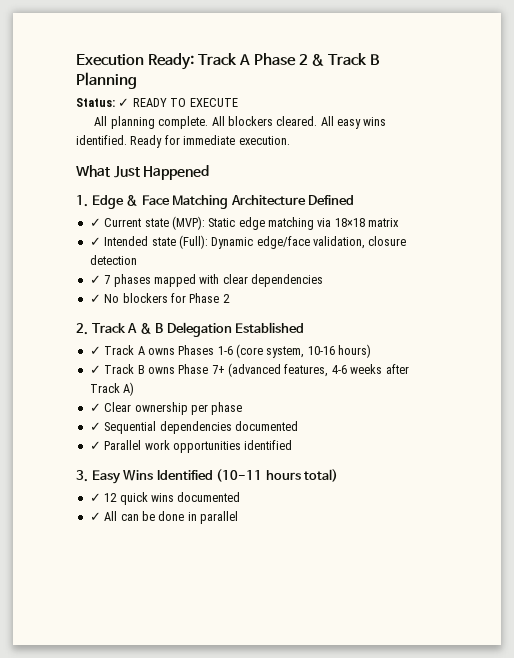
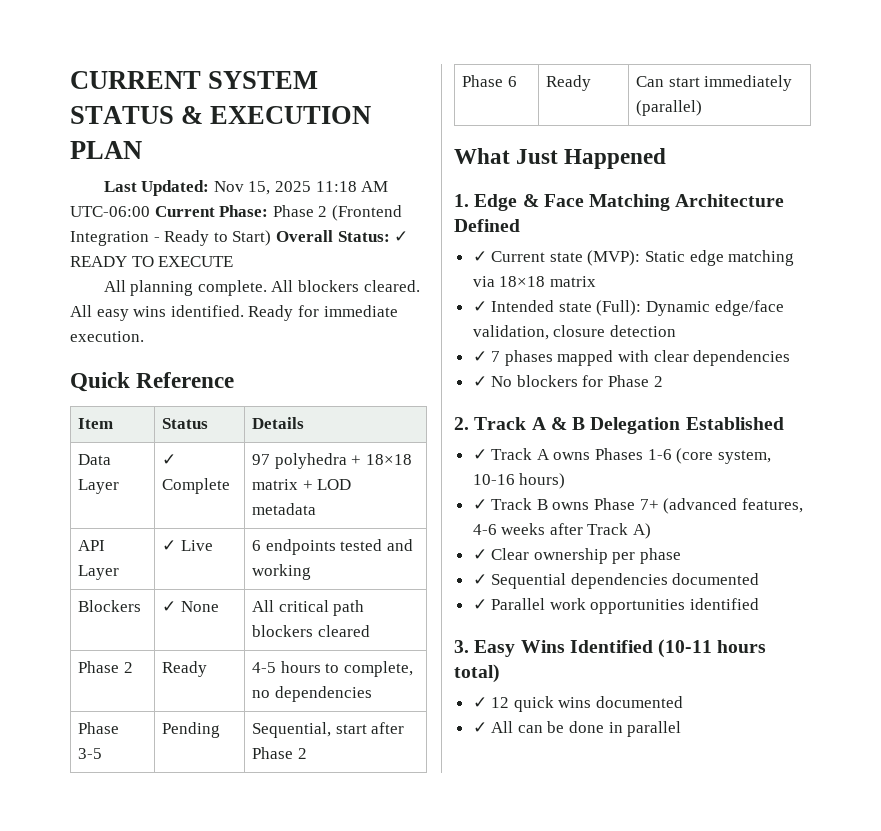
- Execution Ready: Track A Phase 2 & Track B Planning
- Status: ✓ READY TO EXECUTE
+ CURRENT SYSTEM STATUS & EXECUTION PLAN
+ Last Updated: Nov 15, 2025 11:18 AM UTC-06:00 Current Phase: Phase 2 (Frontend Integration - Ready to Start) Overall Status: ✓ READY TO EXECUTE
+ Quick Reference
+ Item | Status | Details
+ Data Layer | ✓ Complete | 97 polyhedra + 18×18 matrix + LOD metadata
+ API Layer | ✓ Live | 6 endpoints tested and working
+ Blockers | ✓ None | All critical path blockers cleared
+ Phase 2 | Ready | 4-5 hours to complete, no dependencies
+ Phase 3-5 | Pending | Sequential, start after Phase 2
+ Phase 6 | Ready | Can start immediately (parallel)

